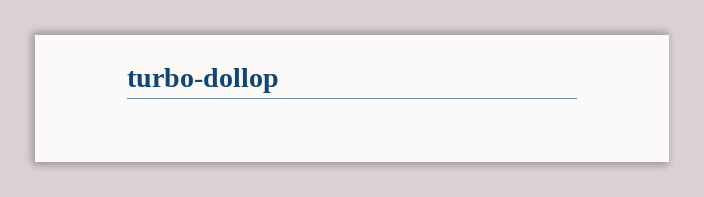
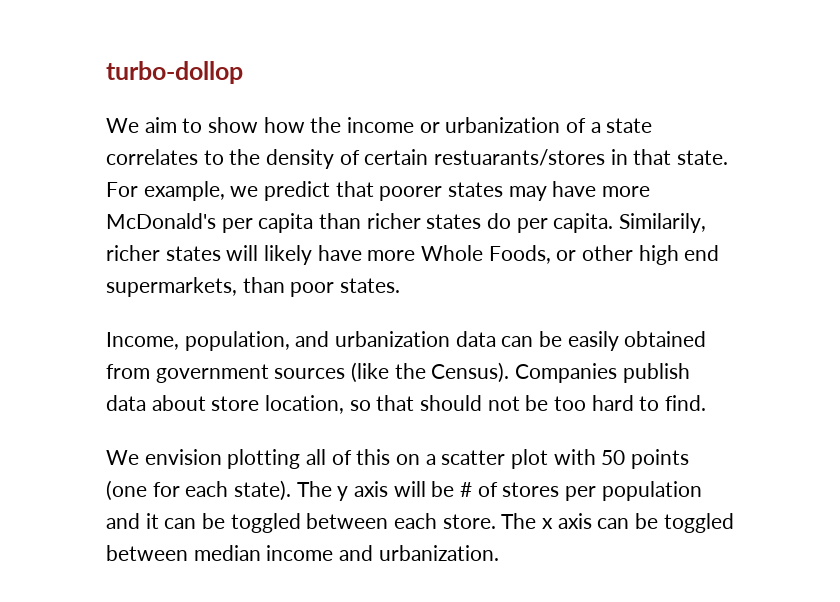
+ We aim to show how the income or urbanization of a state correlates to the density of certain restuarants/stores in that state. For example, we predict that poorer states may have more McDonald's per capita than richer states do per capita. Similarily, richer states will likely have more Whole Foods, or other high end supermarkets, than poor states.
+ Income, population, and urbanization data can be easily obtained from government sources (like the Census). Companies publish data about store location, so that should not be too hard to find.
+ We envision plotting all of this on a scatter plot with 50 points (one for each state). The y axis will be # of stores per population and it can be toggled between each store. The x axis can be toggled between median income and urbanization.

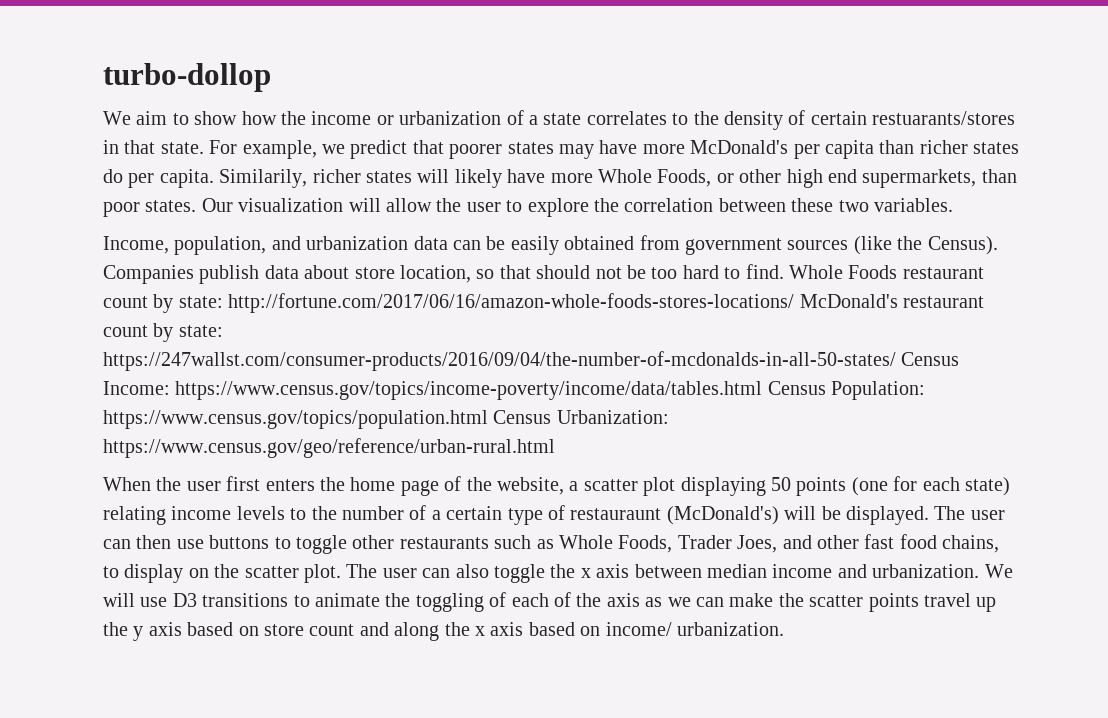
+ Our visualization will allow the user to explore the correlation between these two variables.
- Companies publish data about store location, so that should not be too hard to find.
- We envision plotting all of this on a scatter plot with 50 points (one for each state). The y axis will be # of stores per population and it can be toggled between each store. The x axis can be toggled between median income and urbanization.
+ Companies publish data about store location, so that should not be too hard to find. Whole Foods restaurant count by state: http://fortune.com/2017/06/16/amazon-whole-foods-stores-locations/ McDonald's restaurant count by state: https://247wallst.com/consumer-products/2016/09/04/the-number-of-mcdonalds-in-all-50-states/ Census Income: https://www.census.gov/topics/income-poverty/income/data/tables.html Census Population: https://www.census.gov/topics/population.html Census Urbanization: https://www.census.gov/geo/reference/urban-rural.html
+ When the user first enters the home page of the website, a scatter plot displaying 50 points (one for each state) relating income levels to the number of a certain type of restauraunt (McDonald's) will be displayed. The user can then use buttons to toggle other restaurants such as Whole Foods, Trader Joes, and other fast food chains, to display on the scatter plot. The user can also toggle the x axis between median income and urbanization.
+ We will use D3 transitions to animate the toggling of each of the axis as we can make the scatter points travel up the y axis based on store count and along the x axis based on income/ urbanization.

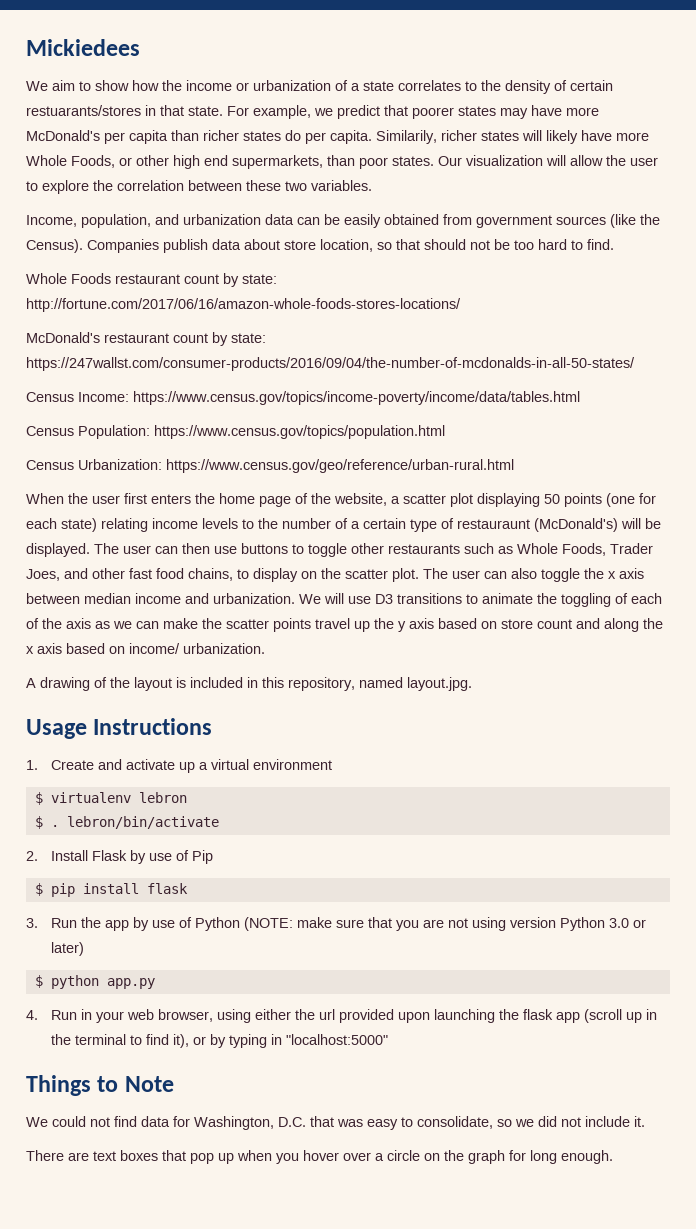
- turbo-dollop
+ Mickiedees
- Companies publish data about store location, so that should not be too hard to find. Whole Foods restaurant count by state: http://fortune.com/2017/06/16/amazon-whole-foods-stores-locations/ McDonald's restaurant count by state: https://247wallst.com/consumer-products/2016/09/04/the-number-of-mcdonalds-in-all-50-states/ Census Income: https://www.census.gov/topics/income-poverty/income/data/tables.html Census Population: https://www.census.gov/topics/population.html Census Urbanization: https://www.census.gov/geo/reference/urban-rural.html
+ Companies publish data about store location, so that should not be too hard to find.
+ Whole Foods restaurant count by state: http://fortune.com/2017/06/16/amazon-whole-foods-stores-locations/
+ McDonald's restaurant count by state: https://247wallst.com/consumer-products/2016/09/04/the-number-of-mcdonalds-in-all-50-states/
+ Census Income: https://www.census.gov/topics/income-poverty/income/data/tables.html
+ Census Population: https://www.census.gov/topics/population.html
+ Census Urbanization: https://www.census.gov/geo/reference/urban-rural.html
+ A drawing of the layout is included in this repository, named layout.jpg.
+ Usage Instructions
+ 1. Create and activate up a virtual environment
+ $ virtualenv lebron
+ $ . lebron/bin/activate
+ 2. Install Flask by use of Pip
+ $ pip install flask
+ 3. Run the app by use of Python (NOTE: make sure that you are not using version Python 3.0 or later)
+ $ python app.py
+ 4. Run in your web browser, using either the url provided upon launching the flask app (scroll up in the terminal to find it), or by typing in "localhost:5000"
+ Things to Note
+ We could not find data for Washington, D.C. that was easy to consolidate, so we did not include it.
+ There are text boxes that pop up when you hover over a circle on the graph for long enough.

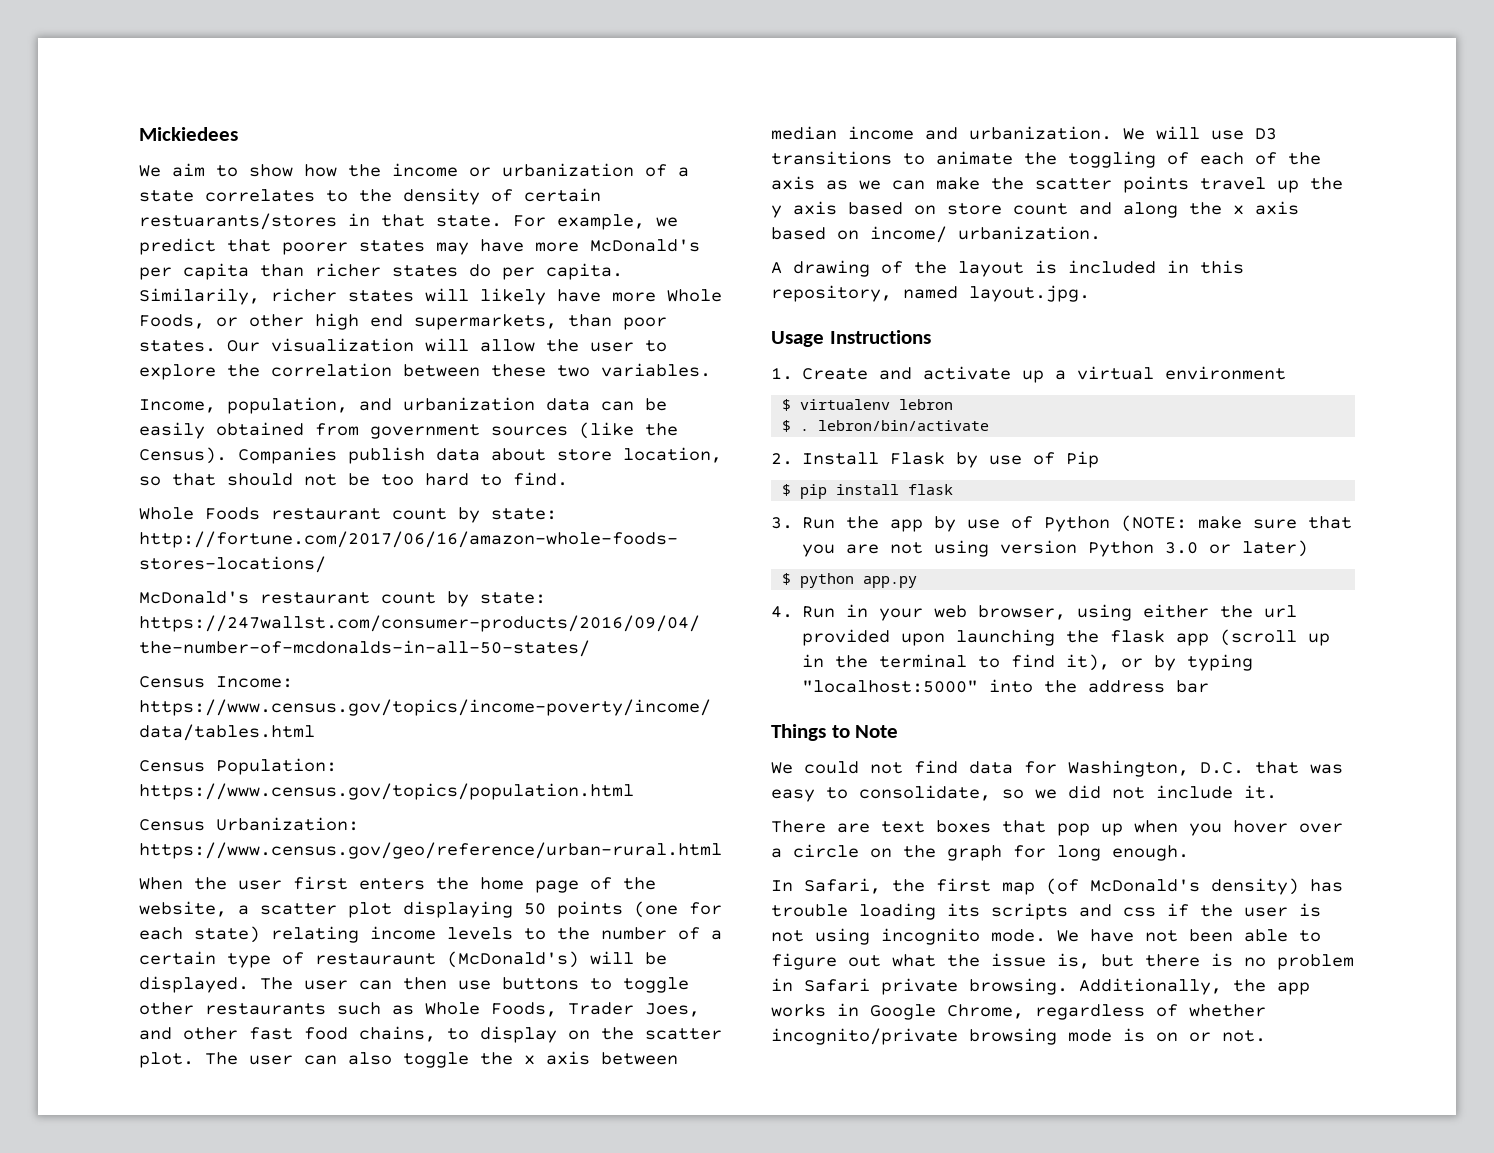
- 4. Run in your web browser, using either the url provided upon launching the flask app (scroll up in the terminal to find it), or by typing in "localhost:5000"
+ 4. Run in your web browser, using either the url provided upon launching the flask app (scroll up in the terminal to find it), or by typing "localhost:5000" into the address bar
+ In Safari, the first map (of McDonald's density) has trouble loading its scripts and css if the user is not using incognito mode. We have not been able to figure out what the issue is, but there is no problem in Safari private browsing. Additionally, the app works in Google Chrome, regardless of whether incognito/private browsing mode is on or not.

